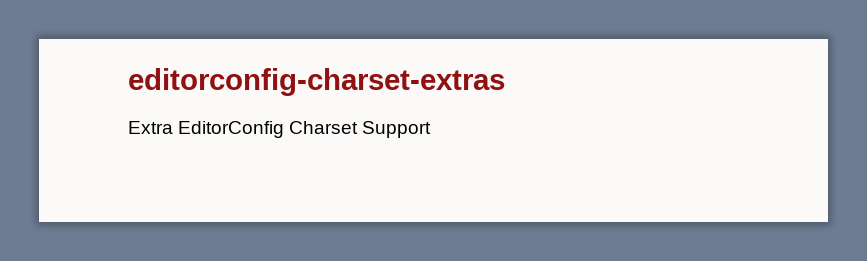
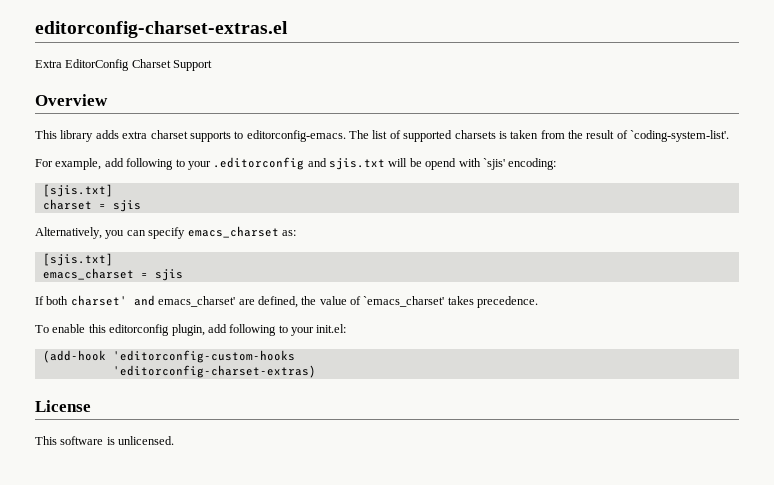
- editorconfig-charset-extras
+ editorconfig-charset-extras.el
+ Overview
+ This library adds extra charset supports to editorconfig-emacs. The list of supported charsets is taken from the result of `coding-system-list'.
+ For example, add following to your .editorconfig and sjis.txt will be opend with `sjis' encoding:
+ [sjis.txt]
+ charset = sjis
+ Alternatively, you can specify emacs_charset as:
+ [sjis.txt]
+ emacs_charset = sjis
+ If both charset' and emacs_charset' are defined, the value of `emacs_charset' takes precedence.
+ To enable this editorconfig plugin, add following to your init.el:
+ (add-hook 'editorconfig-custom-hooks
+ 'editorconfig-charset-extras)
+ License
+ This software is unlicensed.

